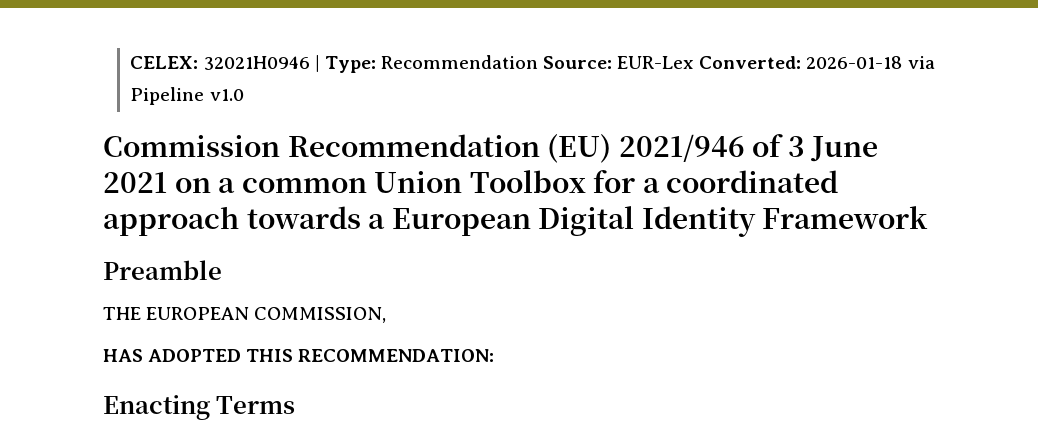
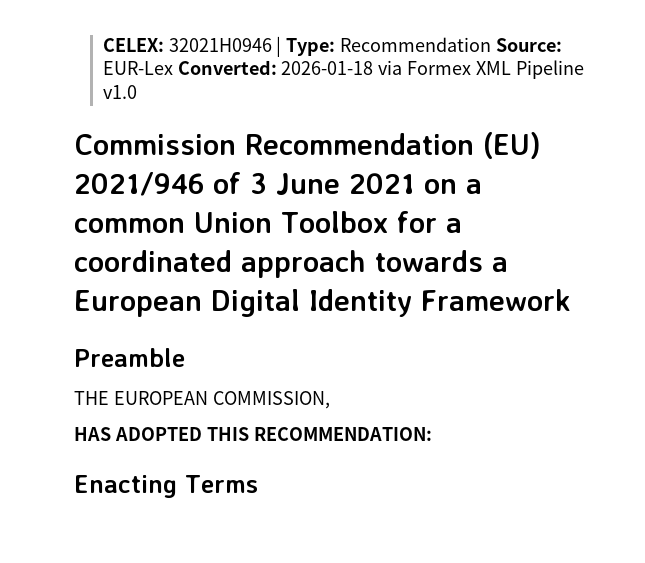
- CELEX: 32021H0946 | Type: Recommendation Source: EUR-Lex Converted: 2026-01-18 via Pipeline v1.0
+ CELEX: 32021H0946 | Type: Recommendation Source: EUR-Lex Converted: 2026-01-18 via Formex XML Pipeline v1.0

